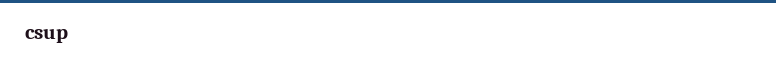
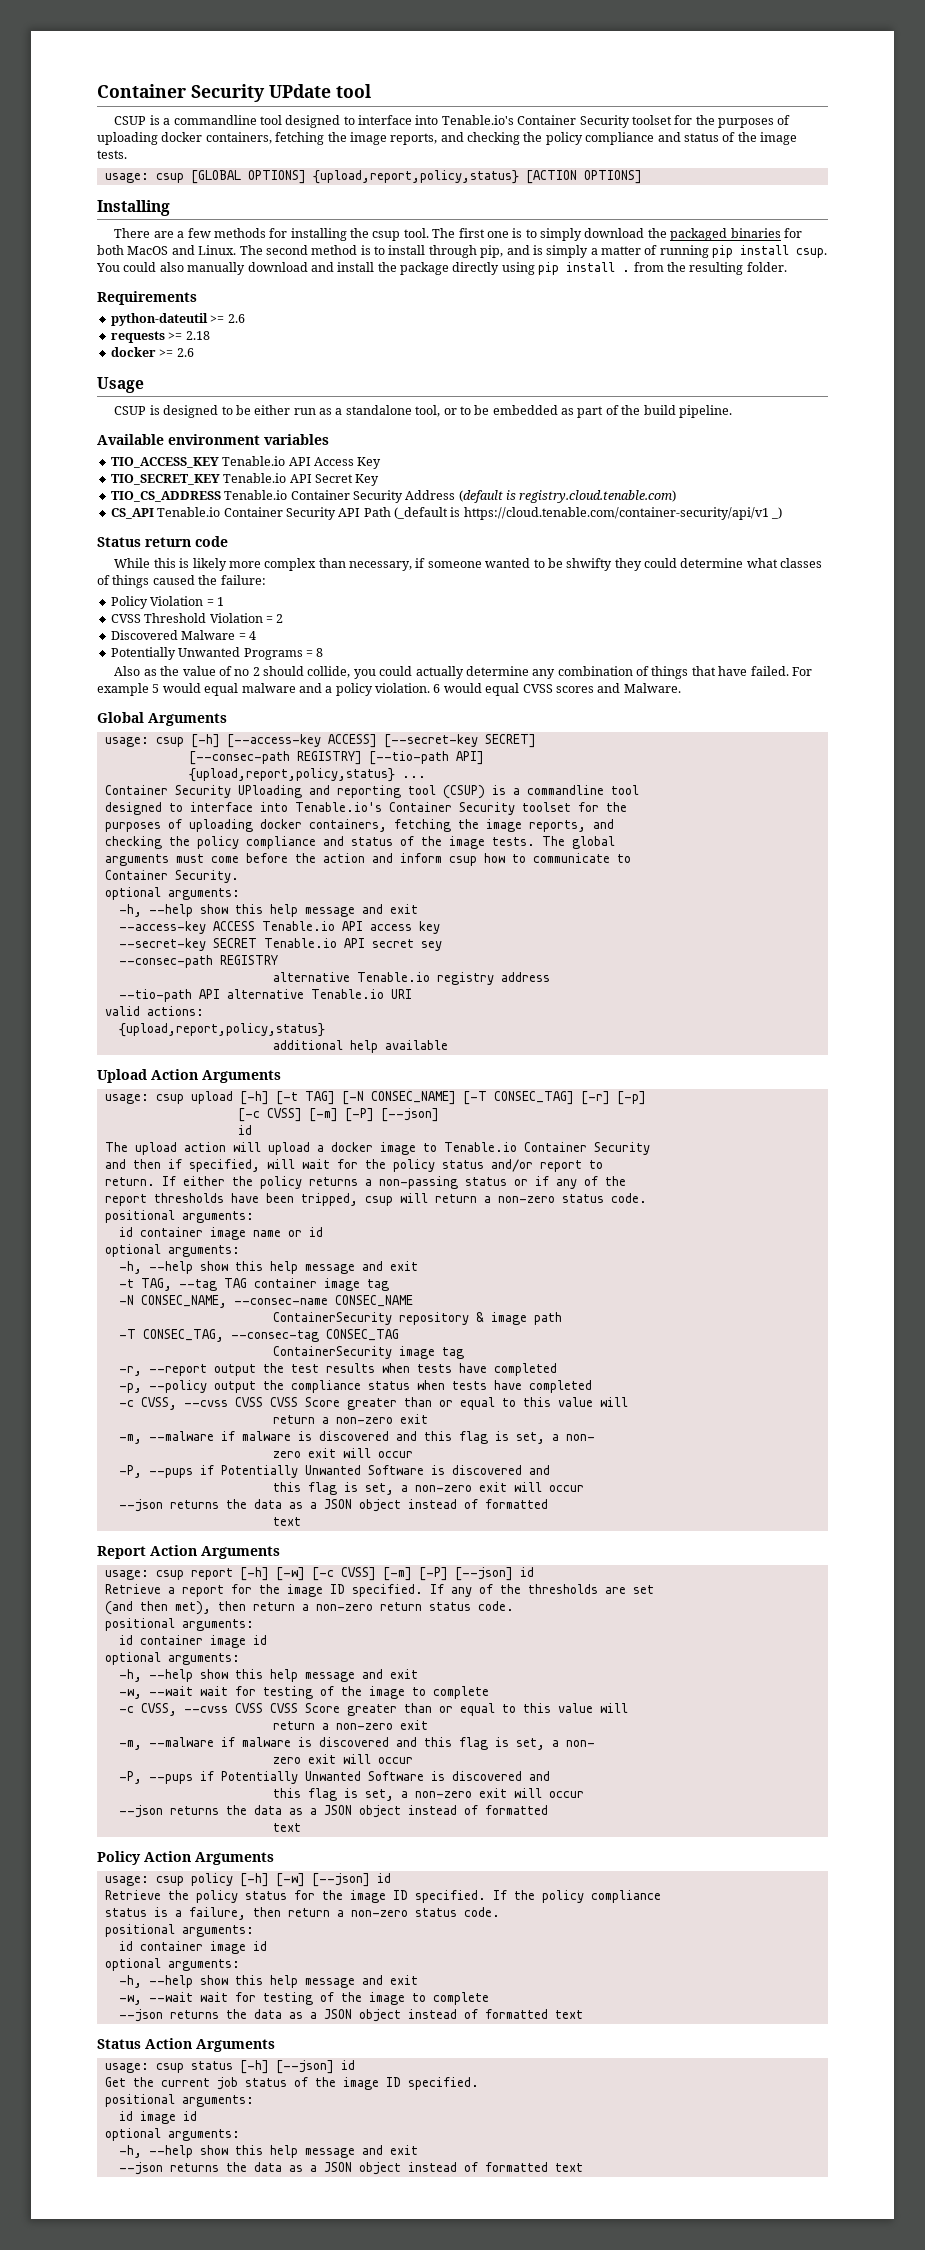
- csup
+ Container Security UPdate tool
+ CSUP is a commandline tool designed to interface into Tenable.io's Container Security toolset for the purposes of uploading docker containers, fetching the image reports, and checking the policy compliance and status of the image tests.
+ usage: csup [GLOBAL OPTIONS] {upload,report,policy,status} [ACTION OPTIONS]
+ Installing
+ There are a few methods for installing the csup tool. The first one is to simply download the packaged binaries for both MacOS and Linux. The second method is to install through pip, and is simply a matter of running pip install csup. You could also manually download and install the package directly using pip install . from the resulting folder.
+ Requirements
+ python-dateutil >= 2.6
+ requests >= 2.18
+ docker >= 2.6
+ Usage
+ CSUP is designed to be either run as a standalone tool, or to be embedded as part of the build pipeline.
+ Available environment variables
+ TIO_ACCESS_KEY Tenable.io API Access Key
+ TIO_SECRET_KEY Tenable.io API Secret Key
+ TIO_CS_ADDRESS Tenable.io Container Security Address (default is registry.cloud.tenable.com)
+ CS_API Tenable.io Container Security API Path (_default is https://cloud.tenable.com/container-security/api/v1 _)
+ Status return code
+ While this is likely more complex than necessary, if someone wanted to be shwifty they could determine what classes of things caused the failure:
+ Policy Violation = 1
+ CVSS Threshold Violation = 2
+ Discovered Malware = 4
+ Potentially Unwanted Programs = 8
+ Also as the value of no 2 should collide, you could actually determine any combination of things that have failed. For example 5 would equal malware and a policy violation. 6 would equal CVSS scores and Malware.
+ Global Arguments
+ usage: csup [-h] [--access-key ACCESS] [--secret-key SECRET]
+ [--consec-path REGISTRY] [--tio-path API]
+ {upload,report,policy,status} ...
+ Container Security UPloading and reporting tool (CSUP) is a commandline tool
+ designed to interface into Tenable.io's Container Security toolset for the
+ purposes of uploading docker containers, fetching the image reports, and
+ checking the policy compliance and status of the image tests. The global
+ arguments must come before the action and inform csup how to communicate to
+ Container Security.
+ optional arguments:
+ -h, --help show this help message and exit
+ --access-key ACCESS Tenable.io API access key
+ --secret-key SECRET Tenable.io API secret sey
+ --consec-path REGISTRY
+ alternative Tenable.io registry address
+ --tio-path API alternative Tenable.io URI
+ valid actions:
+ {upload,report,policy,status}
+ additional help available
+ Upload Action Arguments
+ usage: csup upload [-h] [-t TAG] [-N CONSEC_NAME] [-T CONSEC_TAG] [-r] [-p]
+ [-c CVSS] [-m] [-P] [--json]
+ id
+ The upload action will upload a docker image to Tenable.io Container Security
+ and then if specified, will wait for the policy status and/or report to
+ return. If either the policy returns a non-passing status or if any of the
+ report thresholds have been tripped, csup will return a non-zero status code.
+ positional arguments:
+ id container image name or id
+ optional arguments:
+ -h, --help show this help message and exit
+ -t TAG, --tag TAG container image tag
+ -N CONSEC_NAME, --consec-name CONSEC_NAME
+ ContainerSecurity repository & image path
+ -T CONSEC_TAG, --consec-tag CONSEC_TAG
+ ContainerSecurity image tag
+ -r, --report output the test results when tests have completed
+ -p, --policy output the compliance status when tests have completed
+ -c CVSS, --cvss CVSS CVSS Score greater than or equal to this value will
+ return a non-zero exit
+ -m, --malware if malware is discovered and this flag is set, a non-
+ zero exit will occur
+ -P, --pups if Potentially Unwanted Software is discovered and
+ this flag is set, a non-zero exit will occur
+ --json returns the data as a JSON object instead of formatted
+ text
+ Report Action Arguments
+ usage: csup report [-h] [-w] [-c CVSS] [-m] [-P] [--json] id
+ Retrieve a report for the image ID specified. If any of the thresholds are set
+ (and then met), then return a non-zero return status code.
+ positional arguments:
+ id container image id
+ optional arguments:
+ -h, --help show this help message and exit
+ -w, --wait wait for testing of the image to complete
+ -c CVSS, --cvss CVSS CVSS Score greater than or equal to this value will
+ return a non-zero exit
+ -m, --malware if malware is discovered and this flag is set, a non-
+ zero exit will occur
+ -P, --pups if Potentially Unwanted Software is discovered and
+ this flag is set, a non-zero exit will occur
+ --json returns the data as a JSON object instead of formatted
+ text
+ Policy Action Arguments
+ usage: csup policy [-h] [-w] [--json] id
+ Retrieve the policy status for the image ID specified. If the policy compliance
+ status is a failure, then return a non-zero status code.
+ positional arguments:
+ id container image id
+ optional arguments:
+ -h, --help show this help message and exit
+ -w, --wait wait for testing of the image to complete
+ --json returns the data as a JSON object instead of formatted text
+ Status Action Arguments
+ usage: csup status [-h] [--json] id
+ Get the current job status of the image ID specified.
+ positional arguments:
+ id image id
+ optional arguments:
+ -h, --help show this help message and exit
+ --json returns the data as a JSON object instead of formatted text

